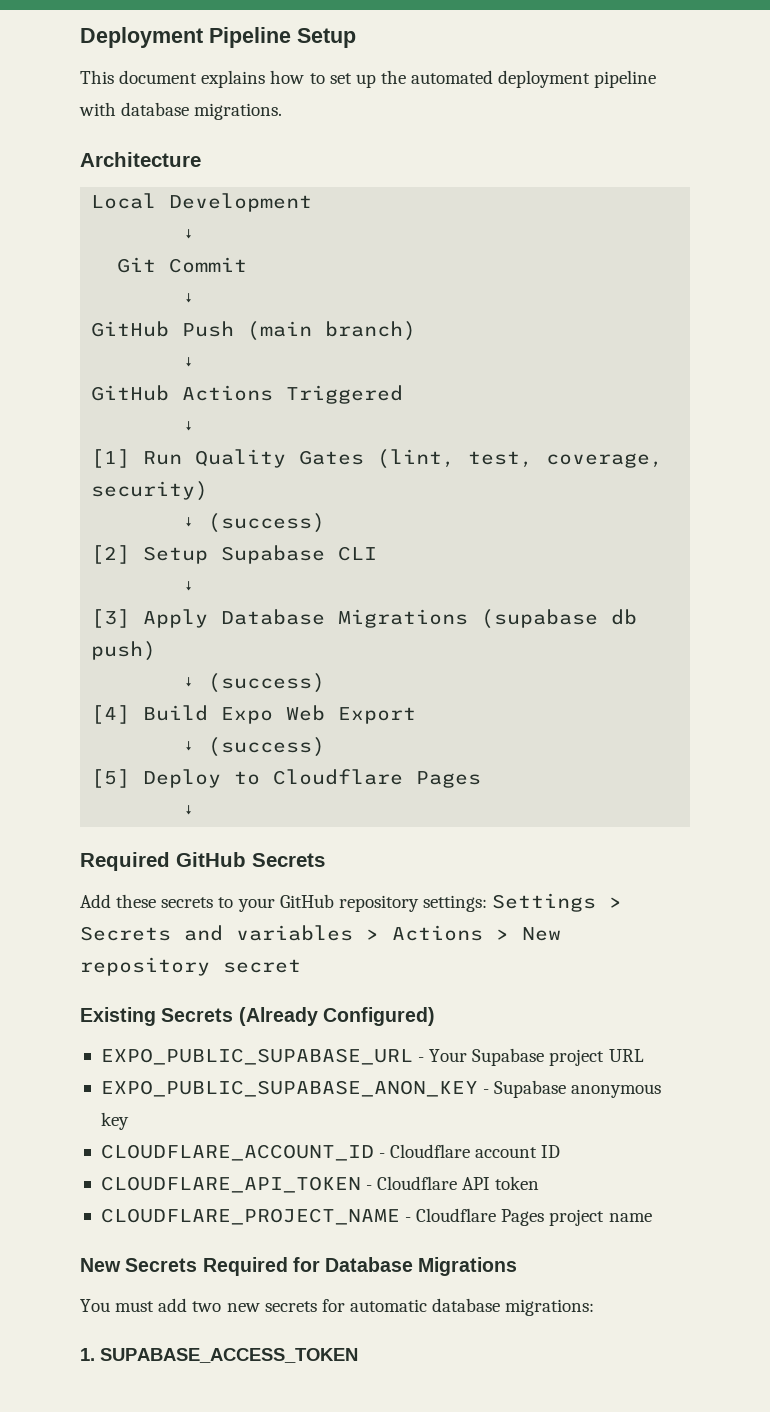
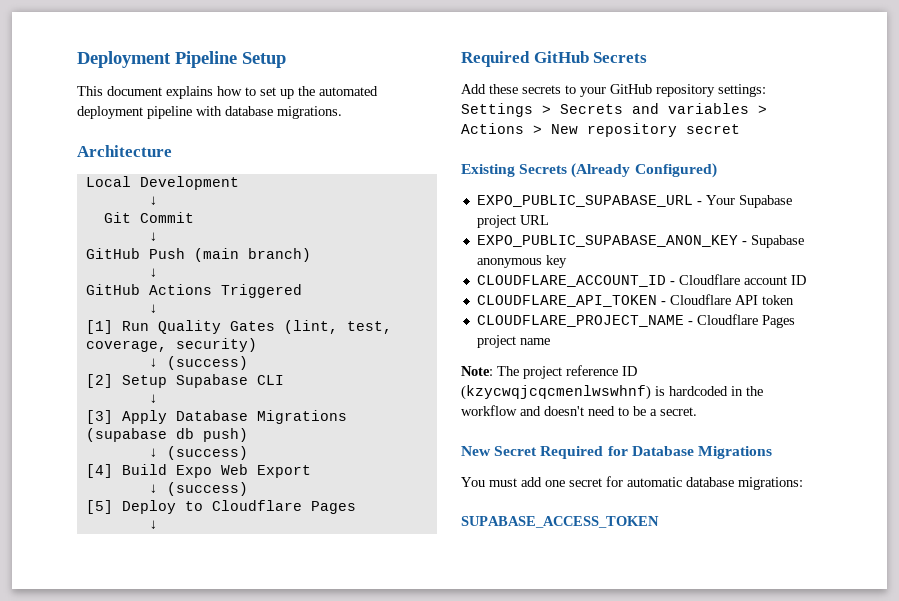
- New Secrets Required for Database Migrations
+ Note: The project reference ID (kzycwqjcqcmenlwswhnf) is hardcoded in the workflow and doesn't need to be a secret.
+ New Secret Required for Database Migrations
- You must add two new secrets for automatic database migrations:
+ You must add one secret for automatic database migrations:
- 1. SUPABASE_ACCESS_TOKEN
+ SUPABASE_ACCESS_TOKEN

